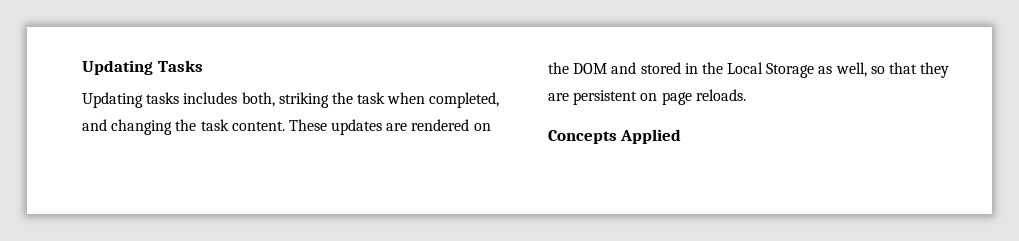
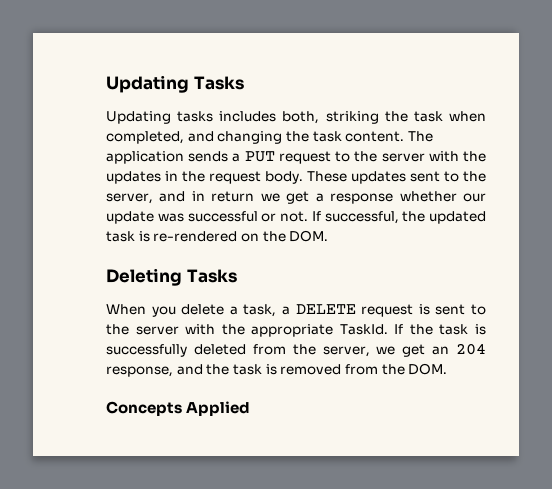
- These updates are rendered on the DOM and stored in the Local Storage as well, so that they are persistent on page reloads.
+ The application sends a PUT request to the server with the updates in the request body. These updates sent to the server, and in return we get a response whether our update was successful or not. If successful, the updated task is re-rendered on the DOM.
+ Deleting Tasks
+ When you delete a task, a DELETE request is sent to the server with the appropriate TaskId. If the task is successfully deleted from the server, we get an 204 response, and the task is removed from the DOM.

